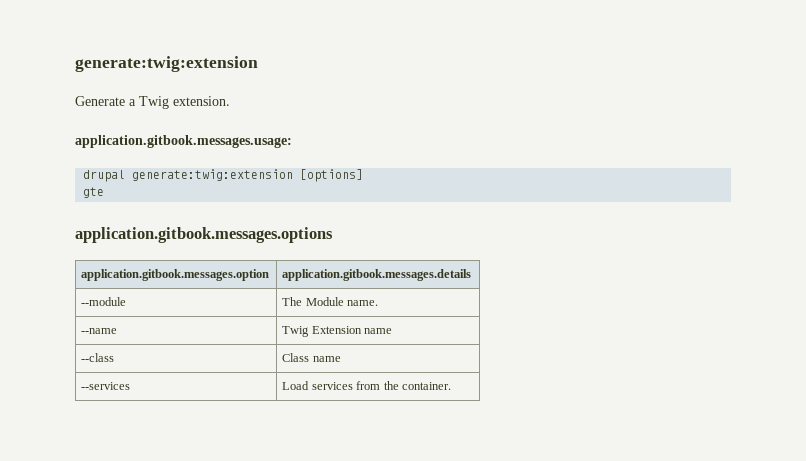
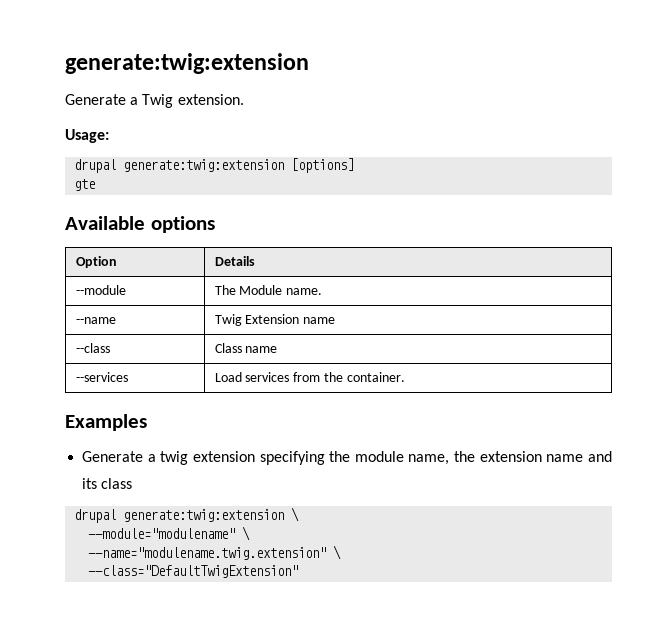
- application.gitbook.messages.usage:
+ Usage:
- application.gitbook.messages.options
- application.gitbook.messages.option | application.gitbook.messages.details
+ Available options
+ Option | Details
+ Examples
+ Generate a twig extension specifying the module name, the extension name and its class
+ drupal generate:twig:extension \
+ --module="modulename" \
+ --name="modulename.twig.extension" \
+ --class="DefaultTwigExtension"

